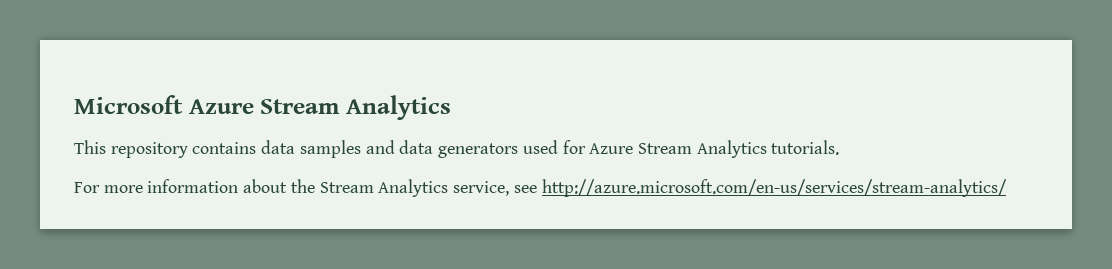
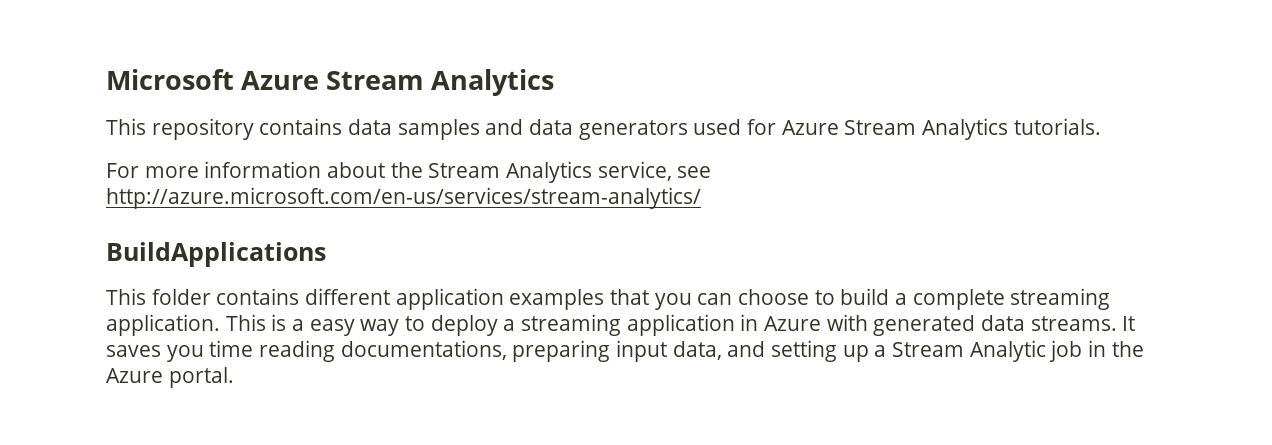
+ BuildApplications
+ This folder contains different application examples that you can choose to build a complete streaming application. This is a easy way to deploy a streaming application in Azure with generated data streams. It saves you time reading documentations, preparing input data, and setting up a Stream Analytic job in the Azure portal.

